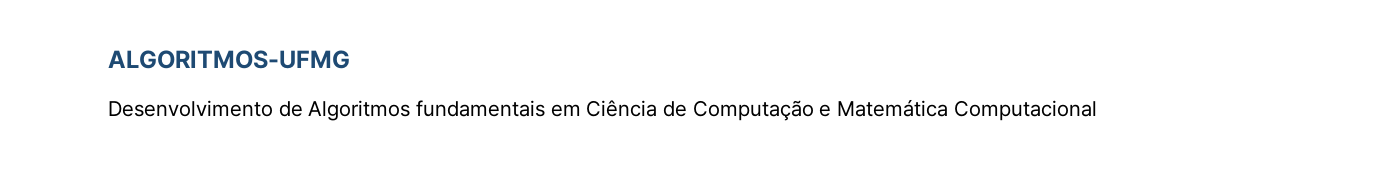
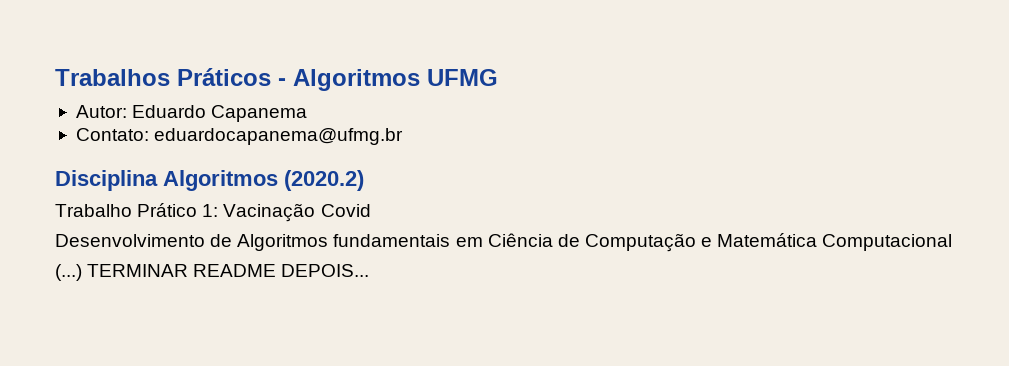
- ALGORITMOS-UFMG
+ Trabalhos Práticos - Algoritmos UFMG
+ Autor: Eduardo Capanema
+ Contato: eduardocapanema@ufmg.br
+ Disciplina Algoritmos (2020.2)
+ Trabalho Prático 1: Vacinação Covid
+ (...) TERMINAR README DEPOIS...

